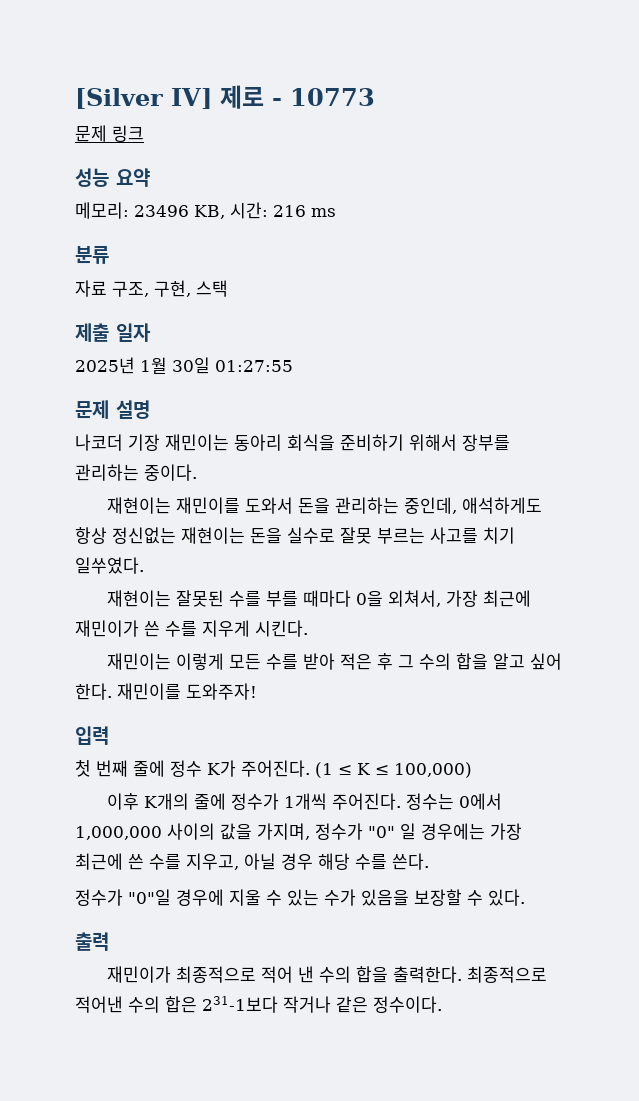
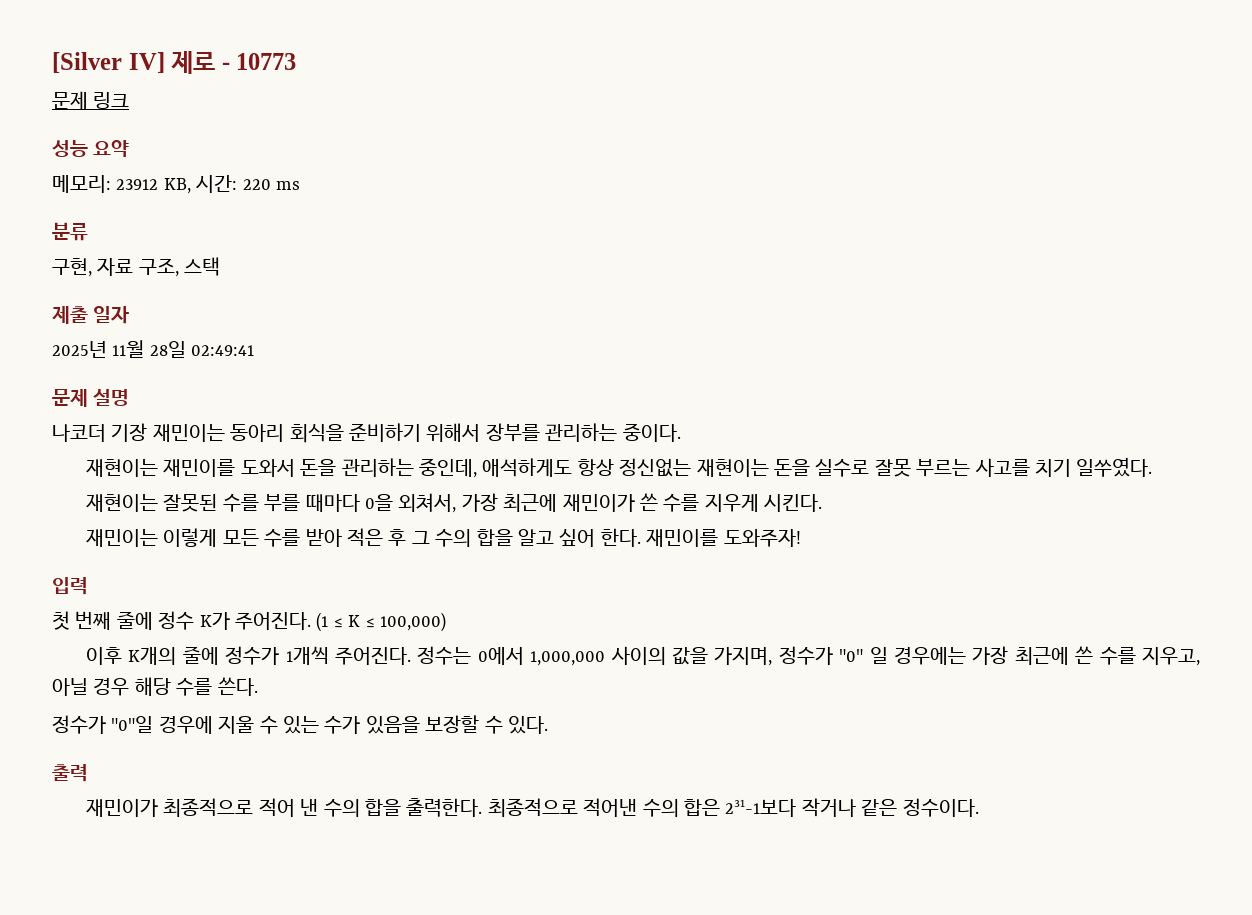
- 메모리: 23496 KB, 시간: 216 ms
+ 메모리: 23912 KB, 시간: 220 ms
- 자료 구조, 구현, 스택
+ 구현, 자료 구조, 스택
- 2025년 1월 30일 01:27:55
+ 2025년 11월 28일 02:49:41

